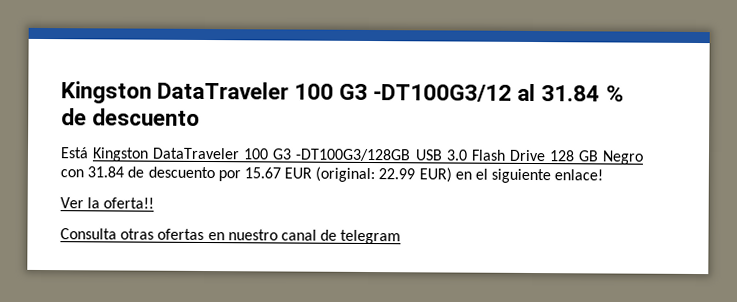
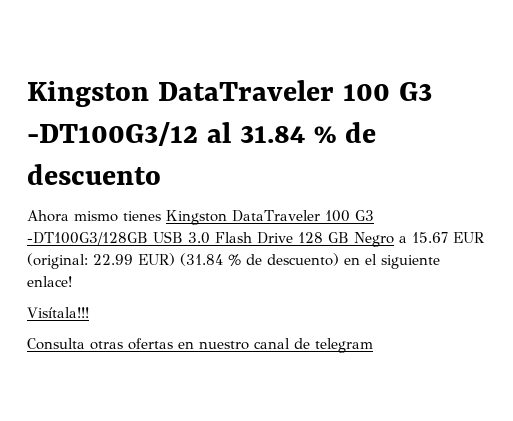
- Está Kingston DataTraveler 100 G3 -DT100G3/128GB USB 3.0 Flash Drive 128 GB Negro con 31.84 de descuento por 15.67 EUR (original: 22.99 EUR) en el siguiente enlace!
+ Ahora mismo tienes Kingston DataTraveler 100 G3 -DT100G3/128GB USB 3.0 Flash Drive 128 GB Negro a 15.67 EUR (original: 22.99 EUR) (31.84 % de descuento) en el siguiente enlace!
- Ver la oferta!!
+ Visítala!!!

